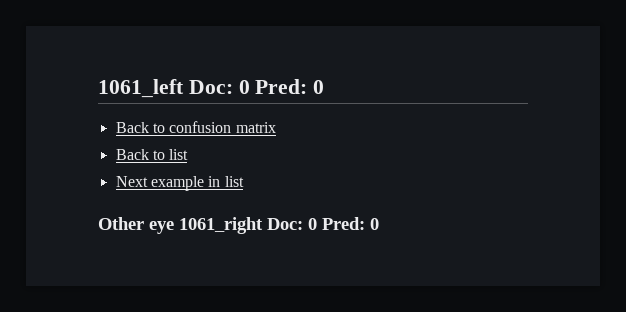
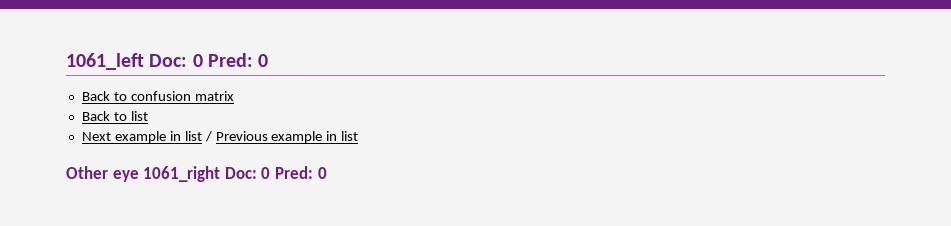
- Next example in list
+ Next example in list / Previous example in list

